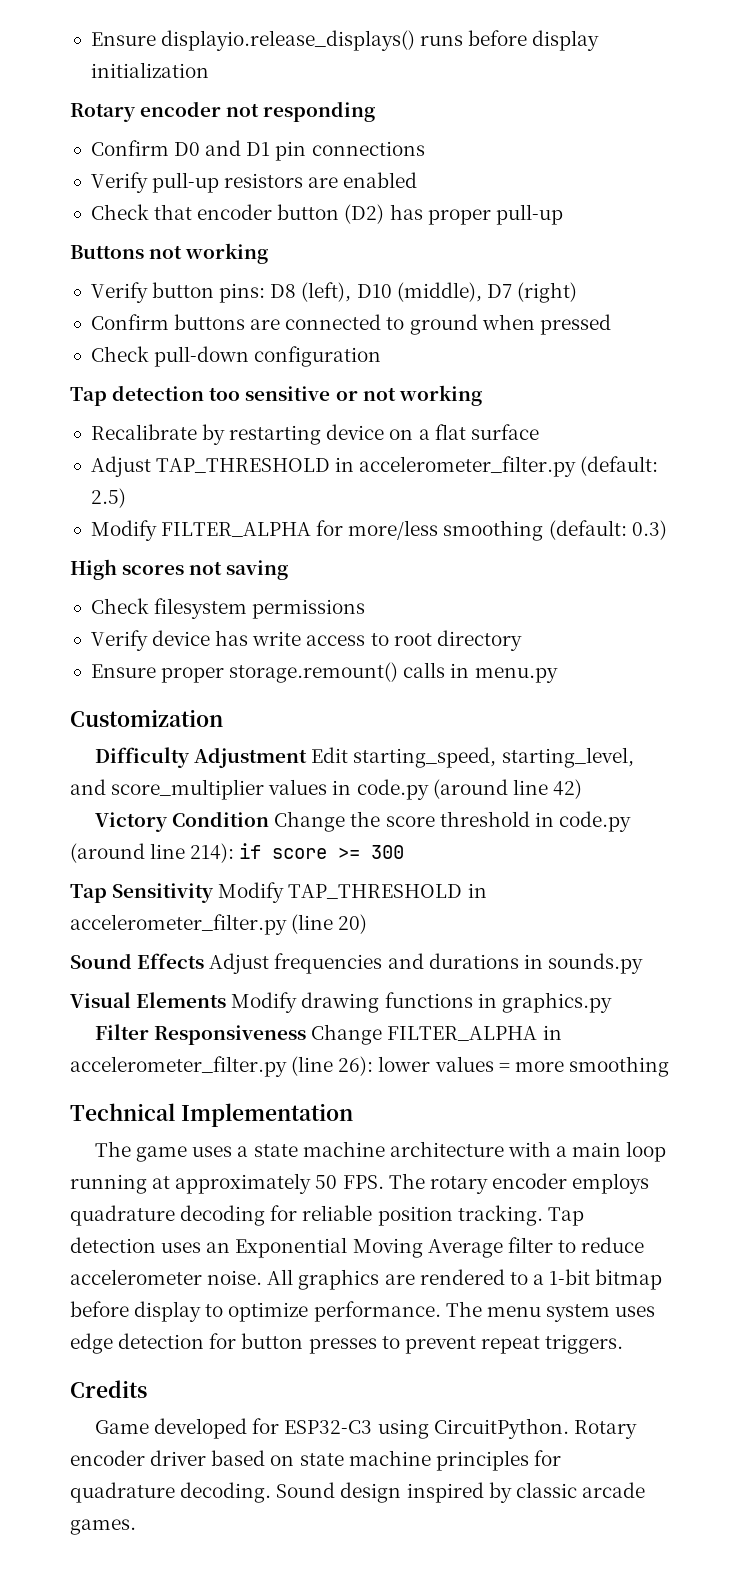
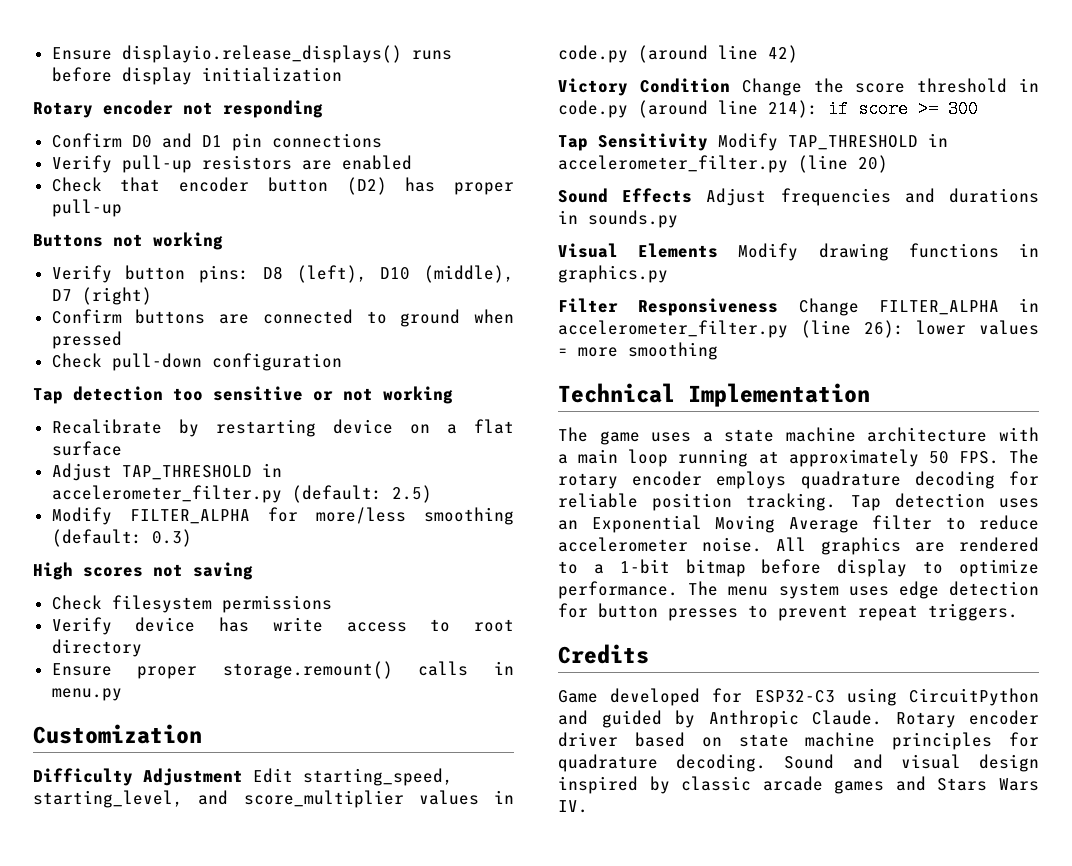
- Game developed for ESP32-C3 using CircuitPython.
+ Game developed for ESP32-C3 using CircuitPython and guided by Anthropic Claude.
- Sound design inspired by classic arcade games.
+ Sound and visual design inspired by classic arcade games and Stars Wars IV.

